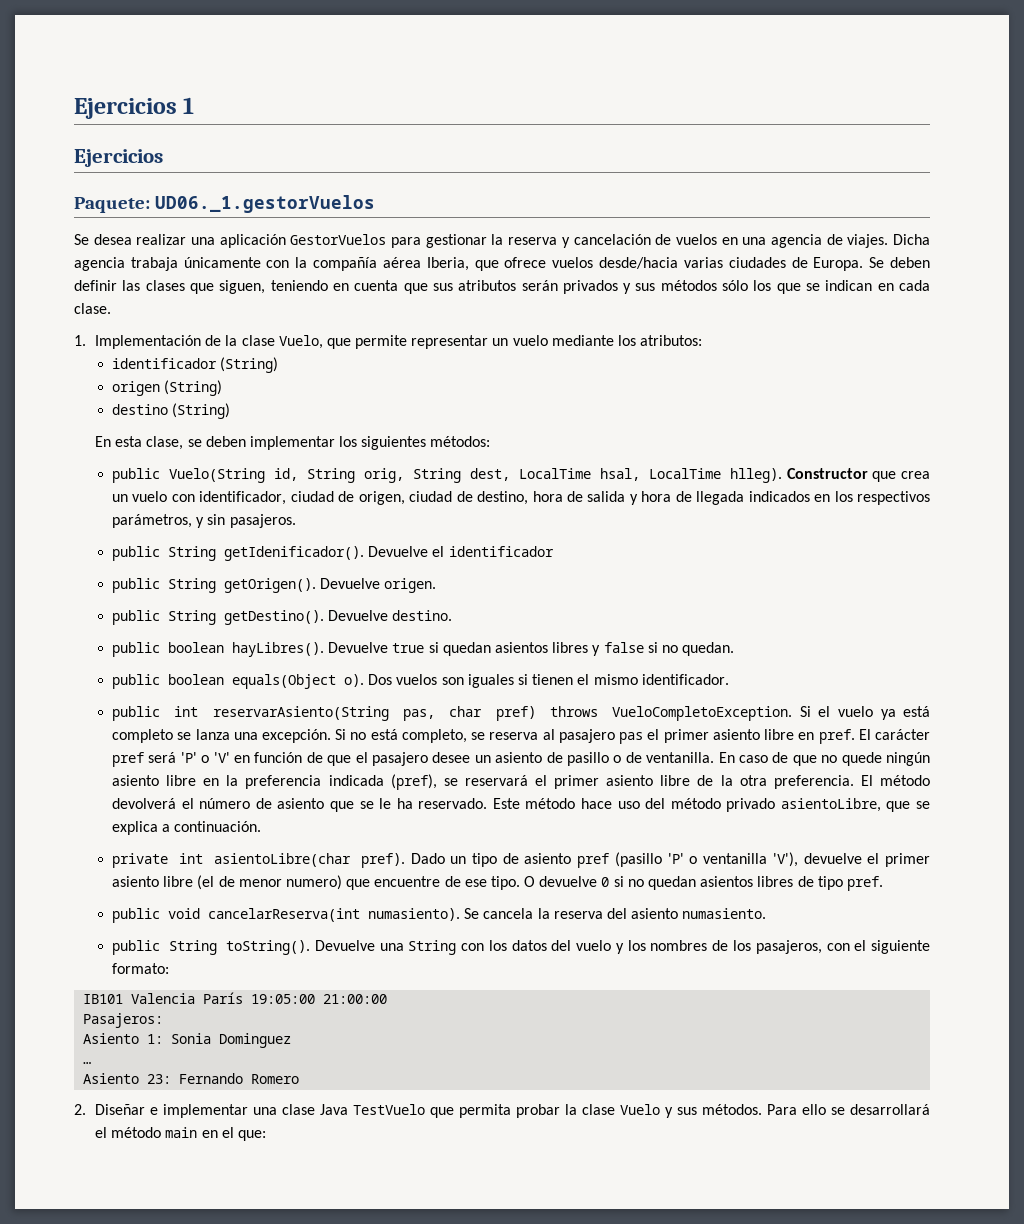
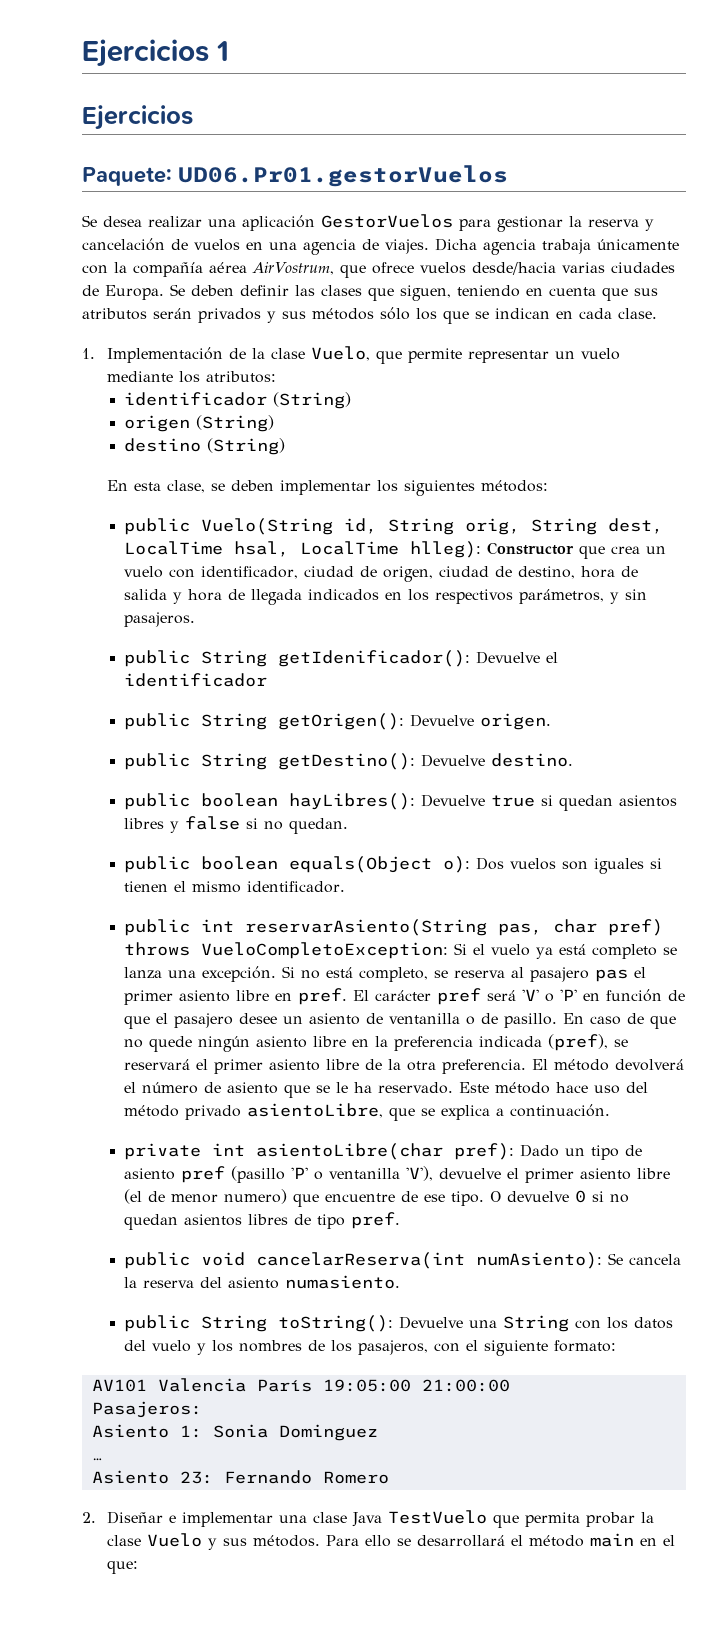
- Paquete: UD06._1.gestorVuelos
+ Paquete: UD06.Pr01.gestorVuelos
- Dicha agencia trabaja únicamente con la compañía aérea Iberia, que ofrece vuelos desde/hacia varias ciudades de Europa.
+ Dicha agencia trabaja únicamente con la compañía aérea AirVostrum, que ofrece vuelos desde/hacia varias ciudades de Europa.
- public Vuelo(String id, String orig, String dest, LocalTime hsal, LocalTime hlleg). Constructor que crea un vuelo con identificador, ciudad de origen, ciudad de destino, hora de salida y hora de llegada indicados en los respectivos parámetros, y sin pasajeros.
+ public Vuelo(String id, String orig, String dest, LocalTime hsal, LocalTime hlleg): Constructor que crea un vuelo con identificador, ciudad de origen, ciudad de destino, hora de salida y hora de llegada indicados en los respectivos parámetros, y sin pasajeros.
- public String getIdenificador(). Devuelve el identificador
+ public String getIdenificador(): Devuelve el identificador
- public String getOrigen(). Devuelve origen.
+ public String getOrigen(): Devuelve origen.
- public String getDestino(). Devuelve destino.
+ public String getDestino(): Devuelve destino.
- public boolean hayLibres(). Devuelve true si quedan asientos libres y false si no quedan.
+ public boolean hayLibres(): Devuelve true si quedan asientos libres y false si no quedan.
- public boolean equals(Object o). Dos vuelos son iguales si tienen el mismo identificador.
+ public boolean equals(Object o): Dos vuelos son iguales si tienen el mismo identificador.
- public int reservarAsiento(String pas, char pref) throws VueloCompletoException. Si el vuelo ya está completo se lanza una excepción.
+ public int reservarAsiento(String pas, char pref) throws VueloCompletoException: Si el vuelo ya está completo se lanza una excepción.
- El carácter pref será 'P' o 'V' en función de que el pasajero desee un asiento de pasillo o de ventanilla.
+ El carácter pref será 'V' o 'P' en función de que el pasajero desee un asiento de ventanilla o de pasillo.
- private int asientoLibre(char pref). Dado un tipo de asiento pref (pasillo 'P' o ventanilla 'V'), devuelve el primer asiento libre (el de menor numero) que encuentre de ese tipo.
+ private int asientoLibre(char pref): Dado un tipo de asiento pref (pasillo 'P' o ventanilla 'V'), devuelve el primer asiento libre (el de menor numero) que encuentre de ese tipo.
- public void cancelarReserva(int numasiento). Se cancela la reserva del asiento numasiento.
+ public void cancelarReserva(int numAsiento): Se cancela la reserva del asiento numasiento.
- public String toString(). Devuelve una String con los datos del vuelo y los nombres de los pasajeros, con el siguiente formato:
+ public String toString(): Devuelve una String con los datos del vuelo y los nombres de los pasajeros, con el siguiente formato:
- IB101 Valencia París 19:05:00 21:00:00
+ AV101 Valencia París 19:05:00 21:00:00

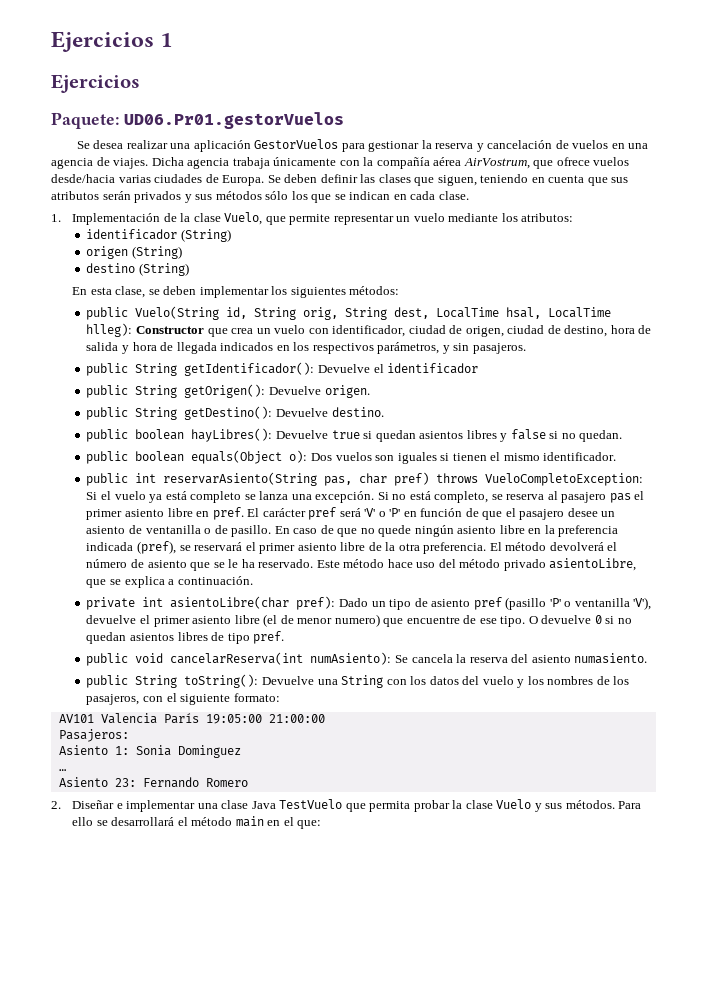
- public String getIdenificador(): Devuelve el identificador
+ public String getIdentificador(): Devuelve el identificador

